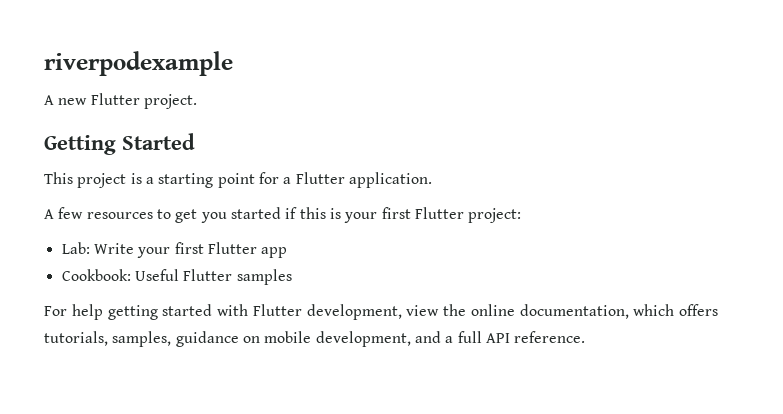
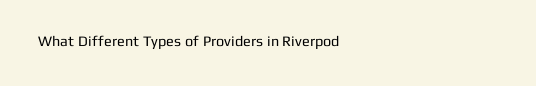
- riverpodexample
- A new Flutter project.
- Getting Started
- This project is a starting point for a Flutter application.
- A few resources to get you started if this is your first Flutter project:
- Lab: Write your first Flutter app
- Cookbook: Useful Flutter samples
- For help getting started with Flutter development, view the online documentation, which offers tutorials, samples, guidance on mobile development, and a full API reference.
+ What Different Types of Providers in Riverpod

